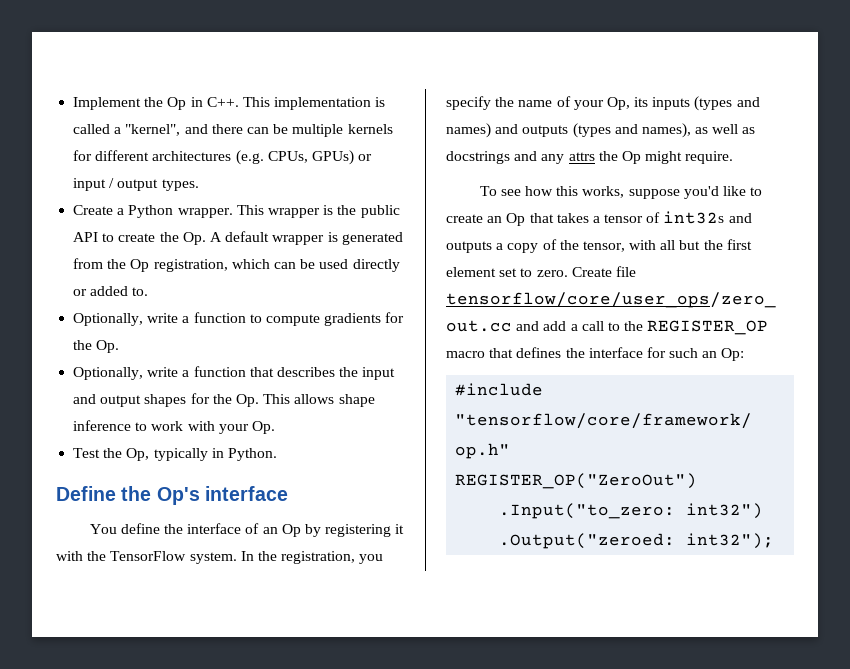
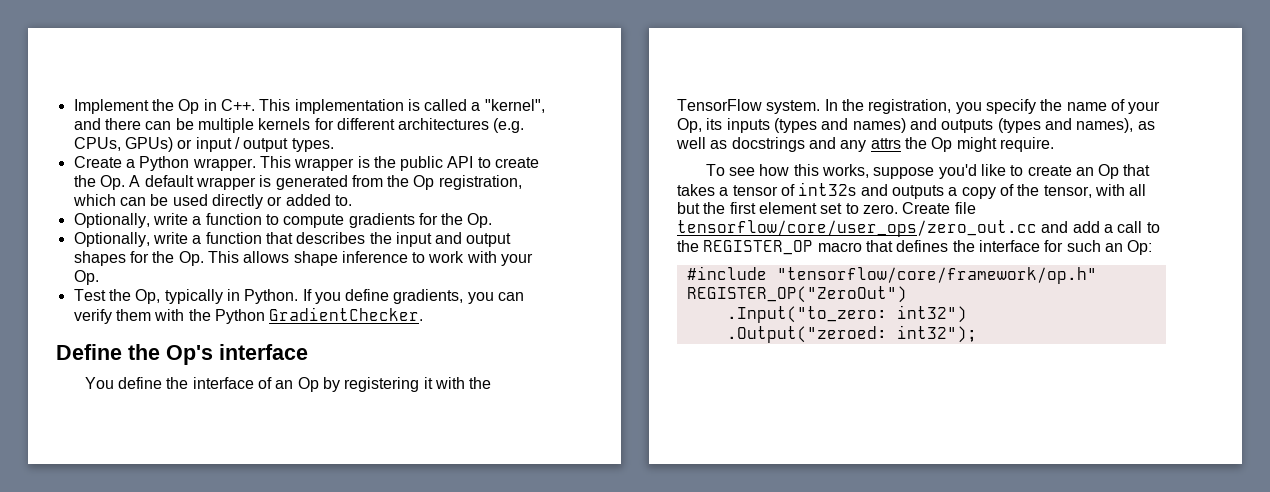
+ If you define gradients, you can verify them with the Python GradientChecker.

